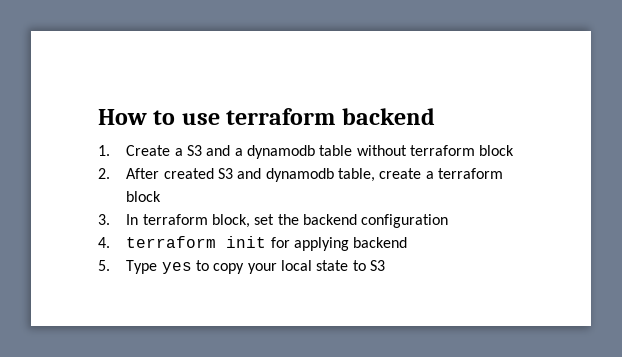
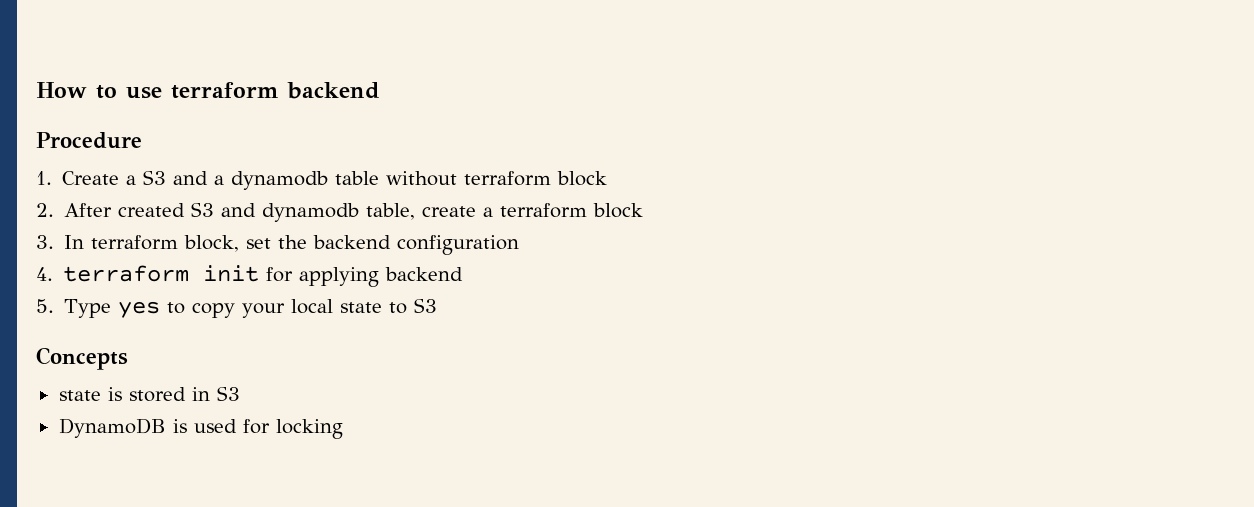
+ Procedure
+ Concepts
+ state is stored in S3
+ DynamoDB is used for locking

